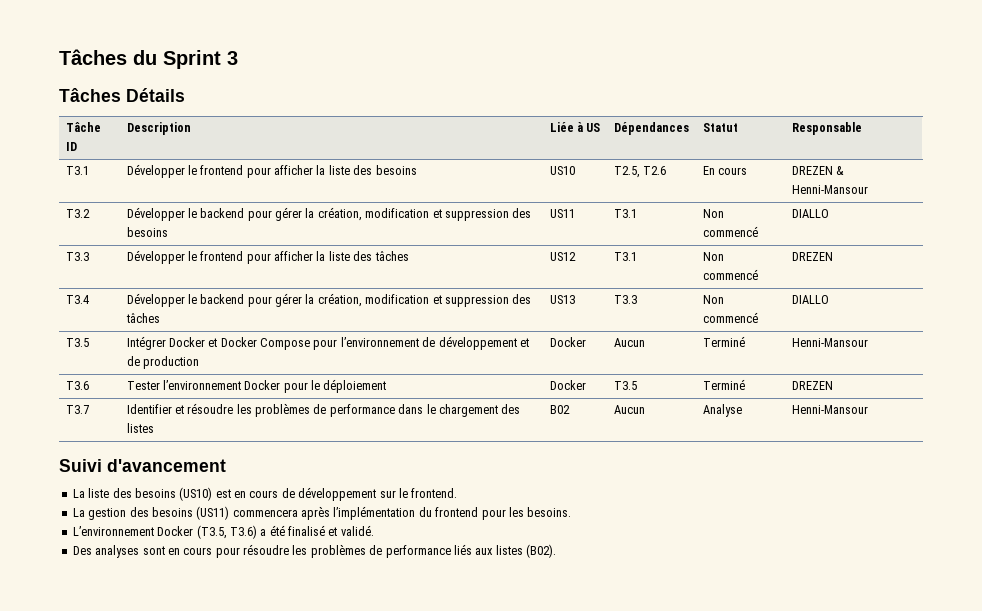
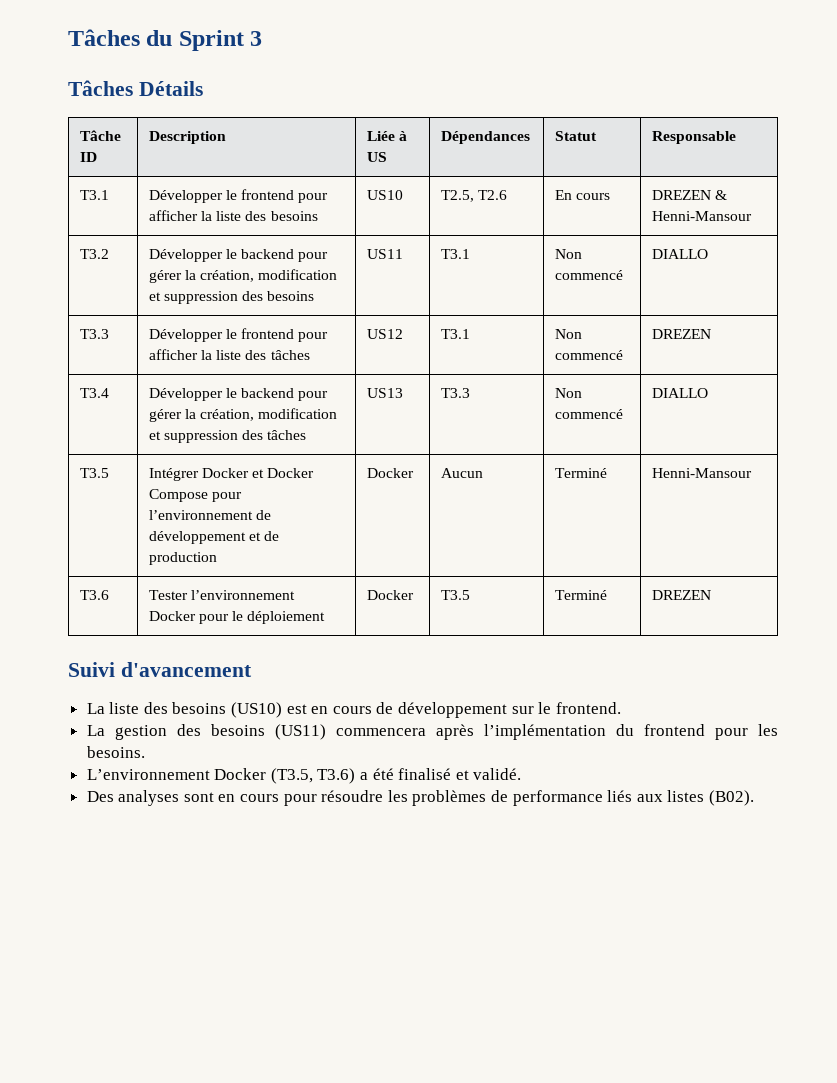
- T3.7 | Identifier et résoudre les problèmes de performance dans le chargement des listes | B02 | Aucun | Analyse | Henni-Mansour

